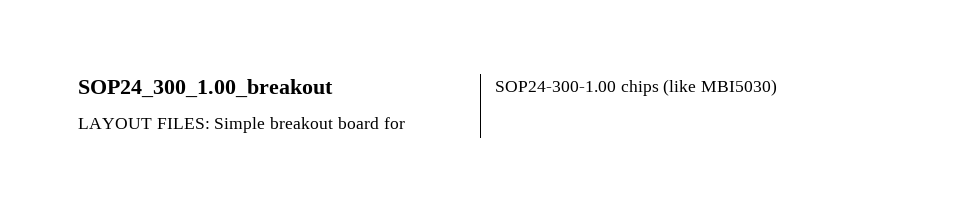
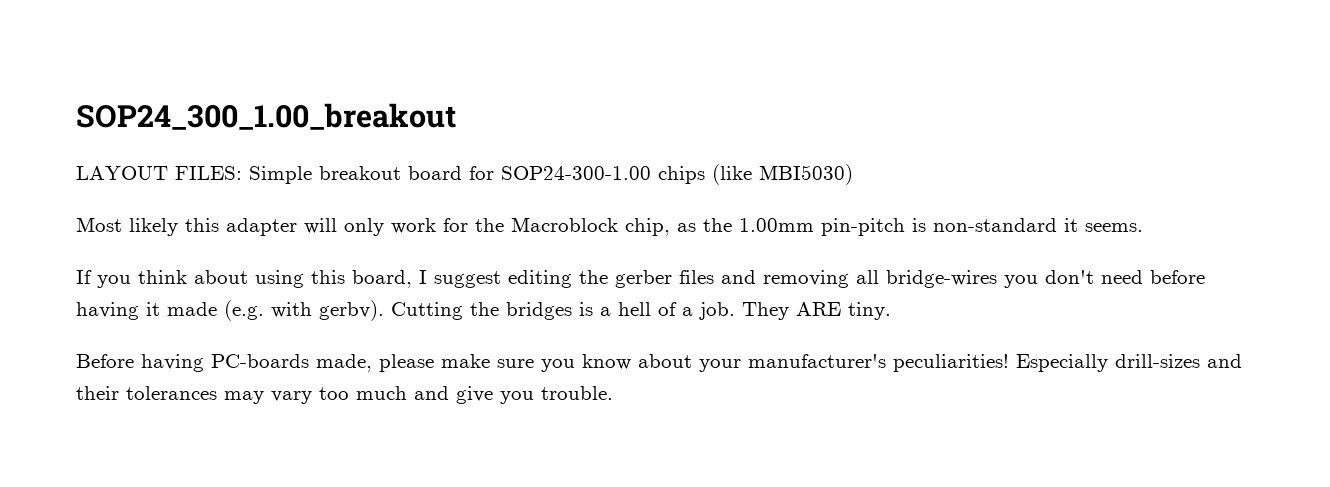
+ Most likely this adapter will only work for the Macroblock chip, as the 1.00mm pin-pitch is non-standard it seems.
+ If you think about using this board, I suggest editing the gerber files and removing all bridge-wires you don't need before having it made (e.g. with gerbv). Cutting the bridges is a hell of a job. They ARE tiny.
+ Before having PC-boards made, please make sure you know about your manufacturer's peculiarities! Especially drill-sizes and their tolerances may vary too much and give you trouble.

